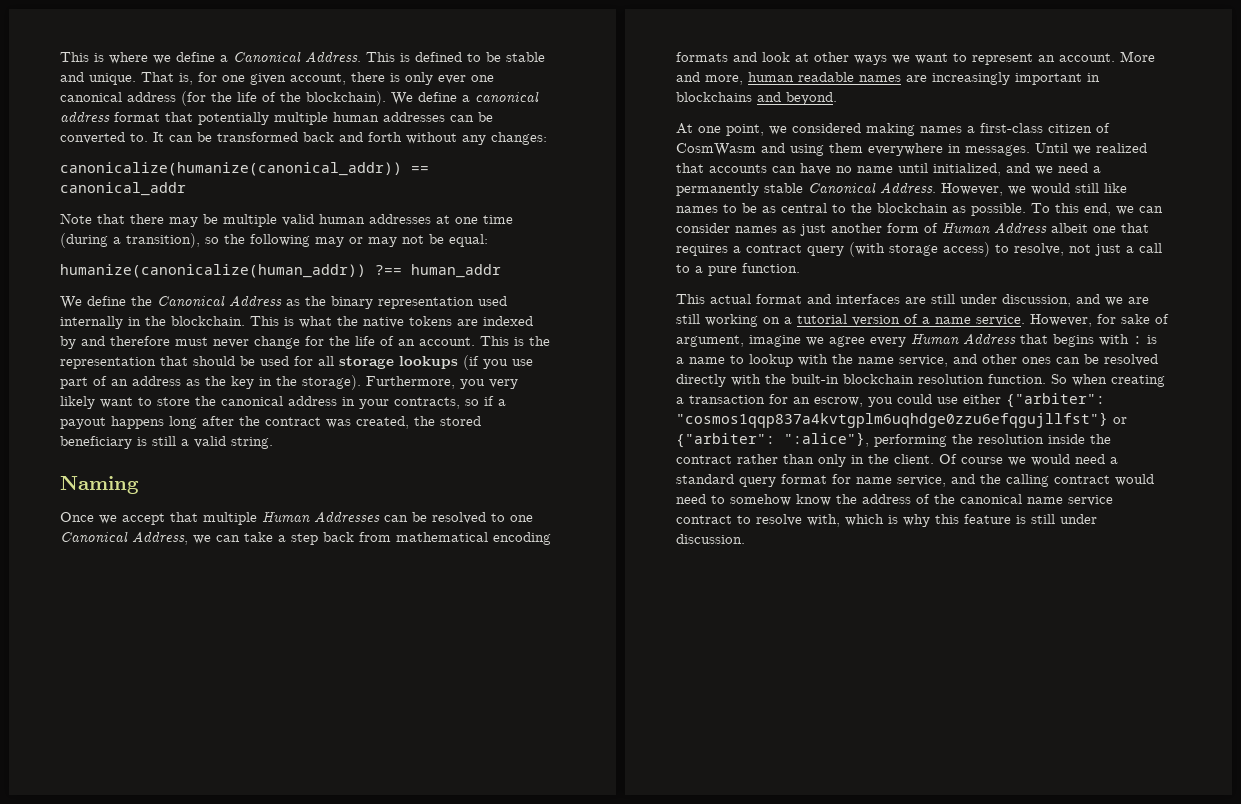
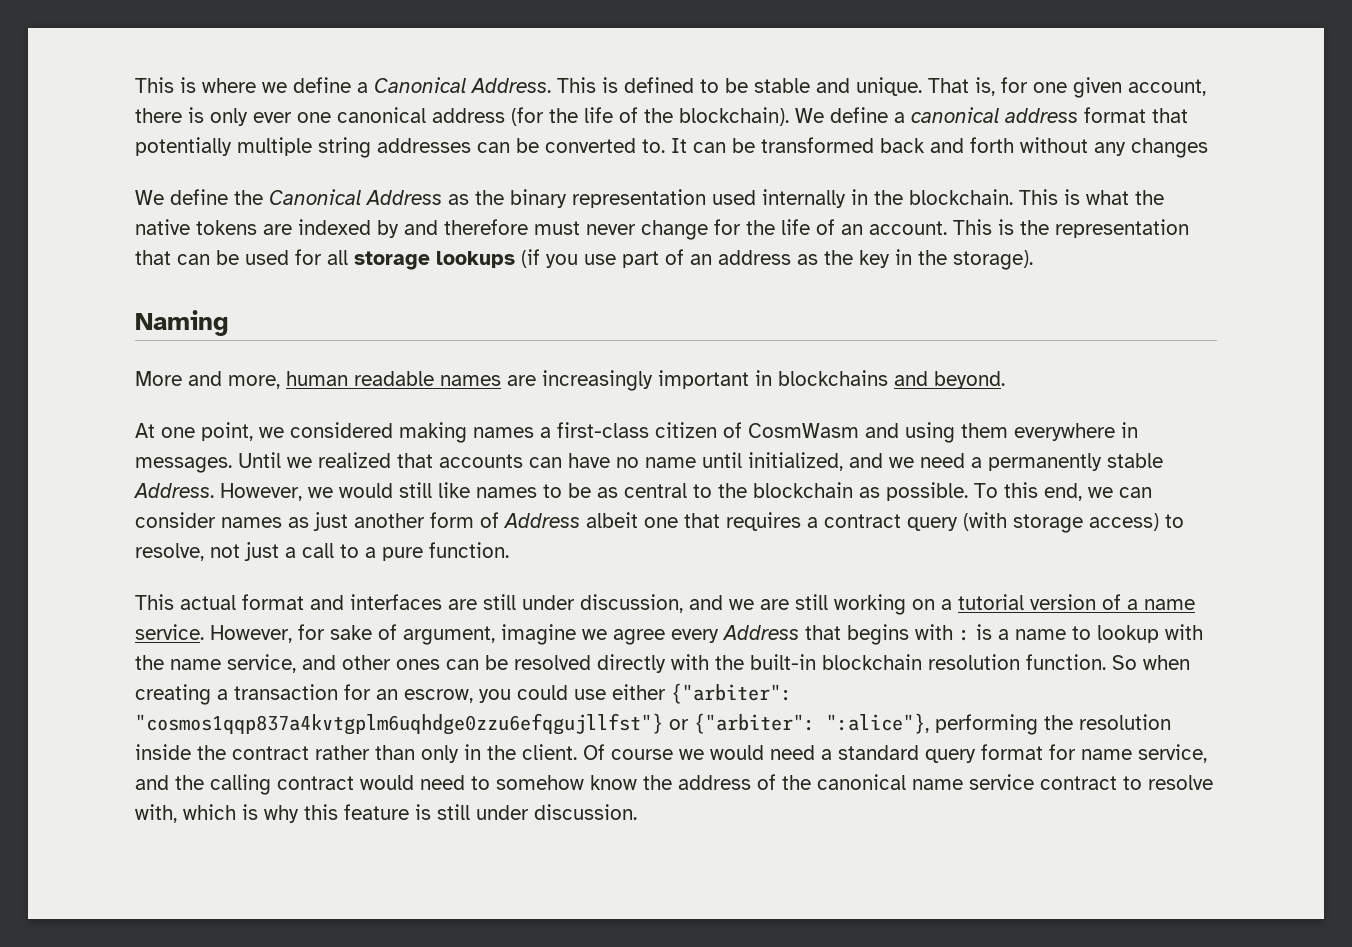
- We define a canonical address format that potentially multiple human addresses can be converted to.
+ We define a canonical address format that potentially multiple string addresses can be converted to.
- It can be transformed back and forth without any changes:
- canonicalize(humanize(canonical_addr)) == canonical_addr
- Note that there may be multiple valid human addresses at one time (during a transition), so the following may or may not be equal:
- humanize(canonicalize(human_addr)) ?== human_addr
+ It can be transformed back and forth without any changes
- This is the representation that should be used for all storage lookups (if you use part of an address as the key in the storage). Furthermore, you very likely want to store the canonical address in your contracts, so if a payout happens long after the contract was created, the stored beneficiary is still a valid string.
+ This is the representation that can be used for all storage lookups (if you use part of an address as the key in the storage).
  Naming
- Once we accept that multiple Human Addresses can be resolved to one Canonical Address, we can take a step back from mathematical encoding formats and look at other ways we want to represent an account. More and more, human readable names are increasingly important in blockchains and beyond.
+ More and more, human readable names are increasingly important in blockchains and beyond.
- Until we realized that accounts can have no name until initialized, and we need a permanently stable Canonical Address.
+ Until we realized that accounts can have no name until initialized, and we need a permanently stable Address.
- To this end, we can consider names as just another form of Human Address albeit one that requires a contract query (with storage access) to resolve, not just a call to a pure function.
+ To this end, we can consider names as just another form of Address albeit one that requires a contract query (with storage access) to resolve, not just a call to a pure function.
- However, for sake of argument, imagine we agree every Human Address that begins with : is a name to lookup with the name service, and other ones can be resolved directly with the built-in blockchain resolution function.
+ However, for sake of argument, imagine we agree every Address that begins with : is a name to lookup with the name service, and other ones can be resolved directly with the built-in blockchain resolution function.

